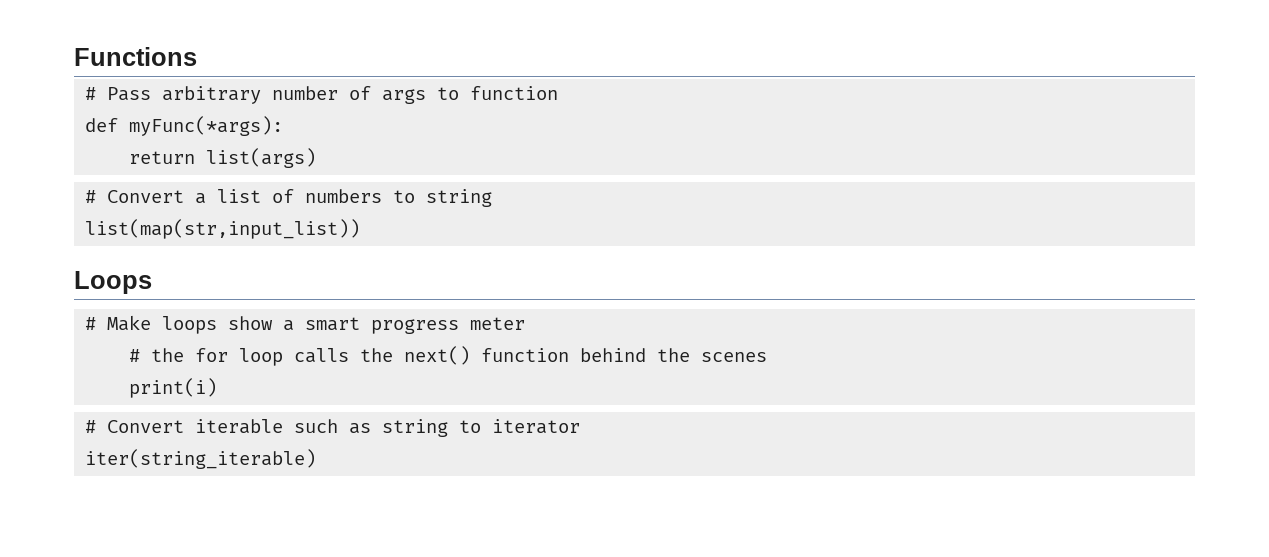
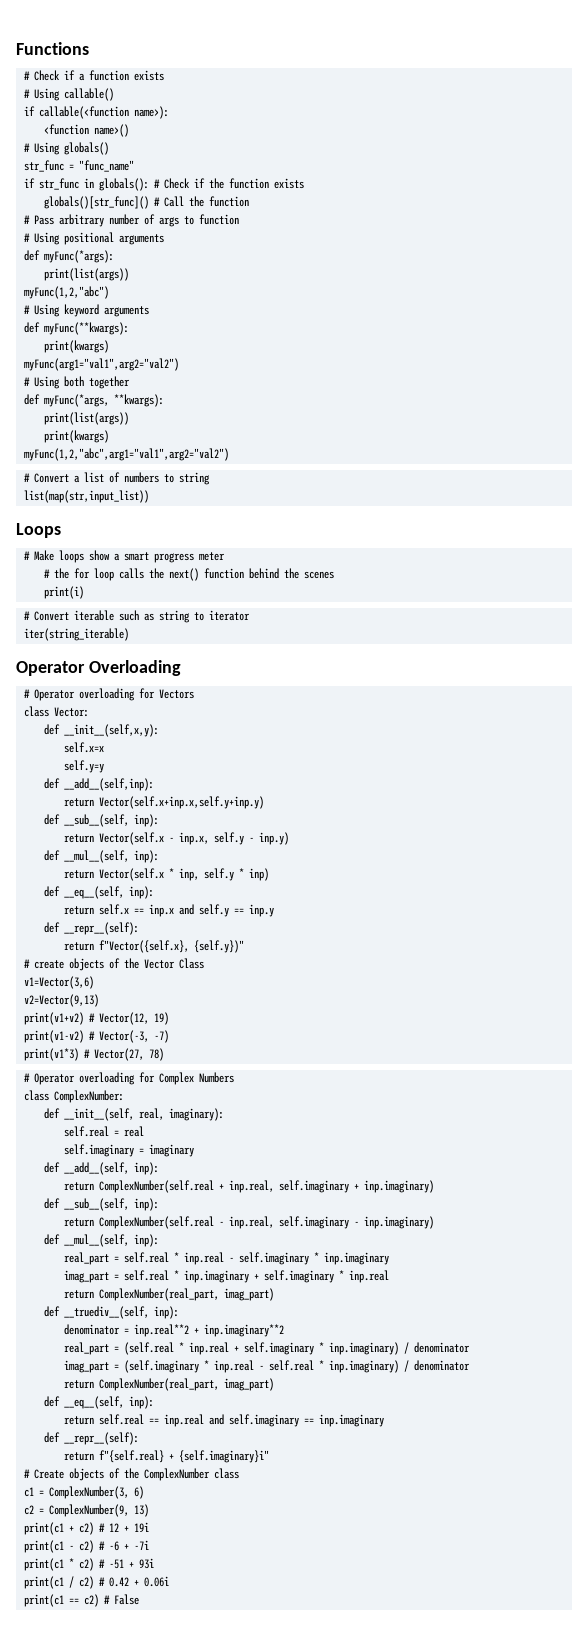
+ # Check if a function exists
+ # Using callable()
+ if callable(<function name>):
+ <function name>()
+ # Using globals()
+ str_func = "func_name"
+ if str_func in globals(): # Check if the function exists
+ globals()[str_func]() # Call the function
+ # Using positional arguments
  def myFunc(*args):
- return list(args)
+ print(list(args))
+ myFunc(1,2,"abc")
+ # Using keyword arguments
+ def myFunc(**kwargs):
+ print(kwargs)
+ myFunc(arg1="val1",arg2="val2")
+ # Using both together
+ def myFunc(*args, **kwargs):
+ print(list(args))
+ print(kwargs)
+ myFunc(1,2,"abc",arg1="val1",arg2="val2")
+ Operator Overloading
+ # Operator overloading for Vectors
+ class Vector:
+ def __init__(self,x,y):
+ self.x=x
+ self.y=y
+ def __add__(self,inp):
+ return Vector(self.x+inp.x,self.y+inp.y)
+ def __sub__(self, inp):
+ return Vector(self.x - inp.x, self.y - inp.y)
+ def __mul__(self, inp):
+ return Vector(self.x * inp, self.y * inp)
+ def __eq__(self, inp):
+ return self.x == inp.x and self.y == inp.y
+ def __repr__(self):
+ return f"Vector({self.x}, {self.y})"
+ # create objects of the Vector Class
+ v1=Vector(3,6)
+ v2=Vector(9,13)
+ print(v1+v2) # Vector(12, 19)
+ print(v1-v2) # Vector(-3, -7)
+ print(v1*3) # Vector(27, 78)
+ # Operator overloading for Complex Numbers
+ class ComplexNumber:
+ def __init__(self, real, imaginary):
+ self.real = real
+ self.imaginary = imaginary
+ def __add__(self, inp):
+ return ComplexNumber(self.real + inp.real, self.imaginary + inp.imaginary)
+ def __sub__(self, inp):
+ return ComplexNumber(self.real - inp.real, self.imaginary - inp.imaginary)
+ def __mul__(self, inp):
+ real_part = self.real * inp.real - self.imaginary * inp.imaginary
+ imag_part = self.real * inp.imaginary + self.imaginary * inp.real
+ return ComplexNumber(real_part, imag_part)
+ def __truediv__(self, inp):
+ denominator = inp.real**2 + inp.imaginary**2
+ real_part = (self.real * inp.real + self.imaginary * inp.imaginary) / denominator
+ imag_part = (self.imaginary * inp.real - self.real * inp.imaginary) / denominator
+ return ComplexNumber(real_part, imag_part)
+ def __eq__(self, inp):
+ return self.real == inp.real and self.imaginary == inp.imaginary
+ def __repr__(self):
+ return f"{self.real} + {self.imaginary}i"
+ # Create objects of the ComplexNumber class
+ c1 = ComplexNumber(3, 6)
+ c2 = ComplexNumber(9, 13)
+ print(c1 + c2) # 12 + 19i
+ print(c1 - c2) # -6 + -7i
+ print(c1 * c2) # -51 + 93i
+ print(c1 / c2) # 0.42 + 0.06i
+ print(c1 == c2) # False

